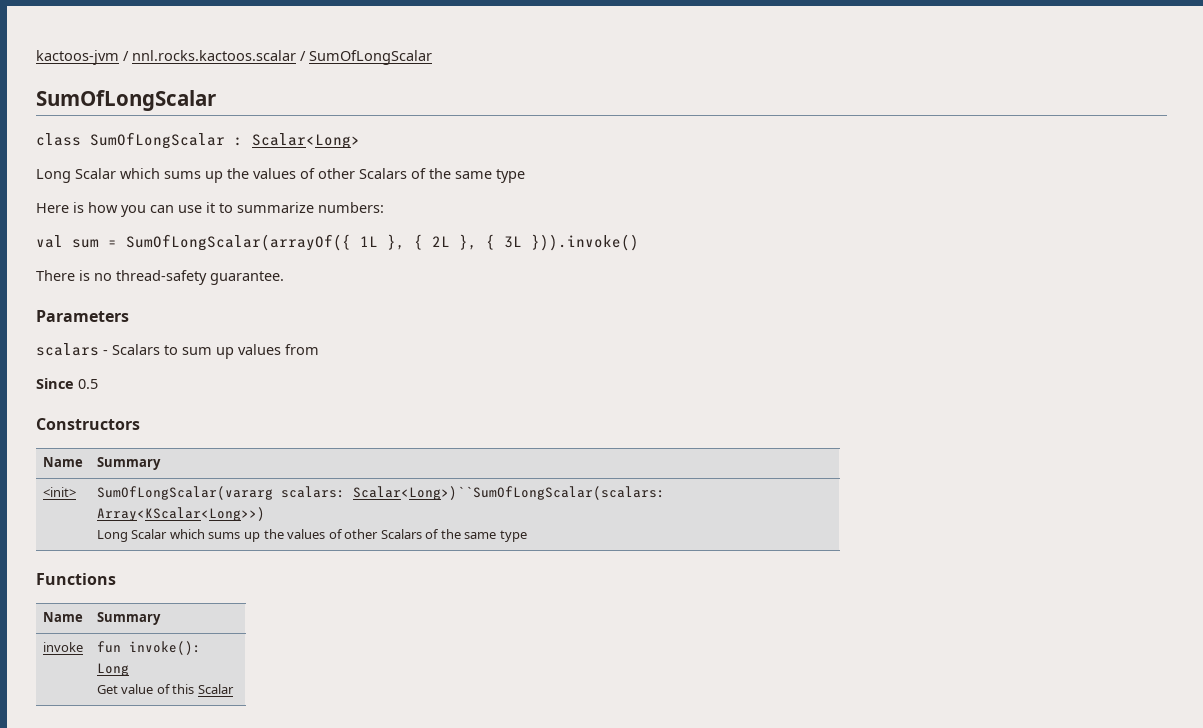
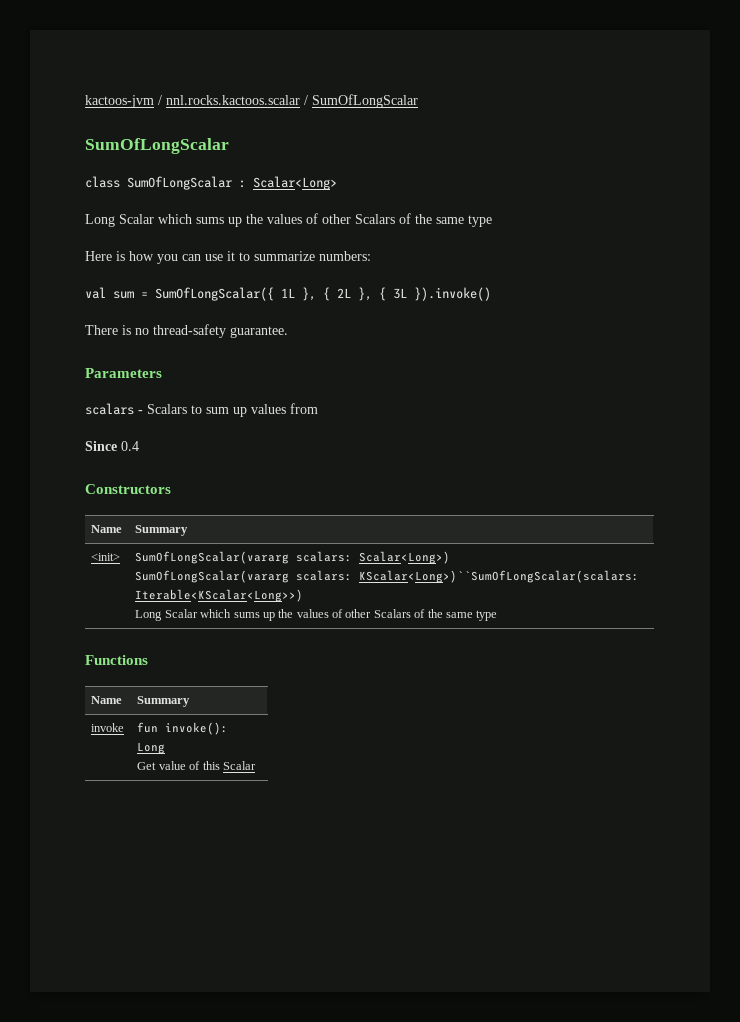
- val sum = SumOfLongScalar(arrayOf({ 1L }, { 2L }, { 3L })).invoke()
+ val sum = SumOfLongScalar({ 1L }, { 2L }, { 3L }).invoke()
- Since 0.5
+ Since 0.4
- <init> | SumOfLongScalar(vararg scalars: Scalar<Long>)``SumOfLongScalar(scalars: Array<KScalar<Long>>)
+ <init> | SumOfLongScalar(vararg scalars: Scalar<Long>)
+ SumOfLongScalar(vararg scalars: KScalar<Long>)``SumOfLongScalar(scalars: Iterable<KScalar<Long>>)

